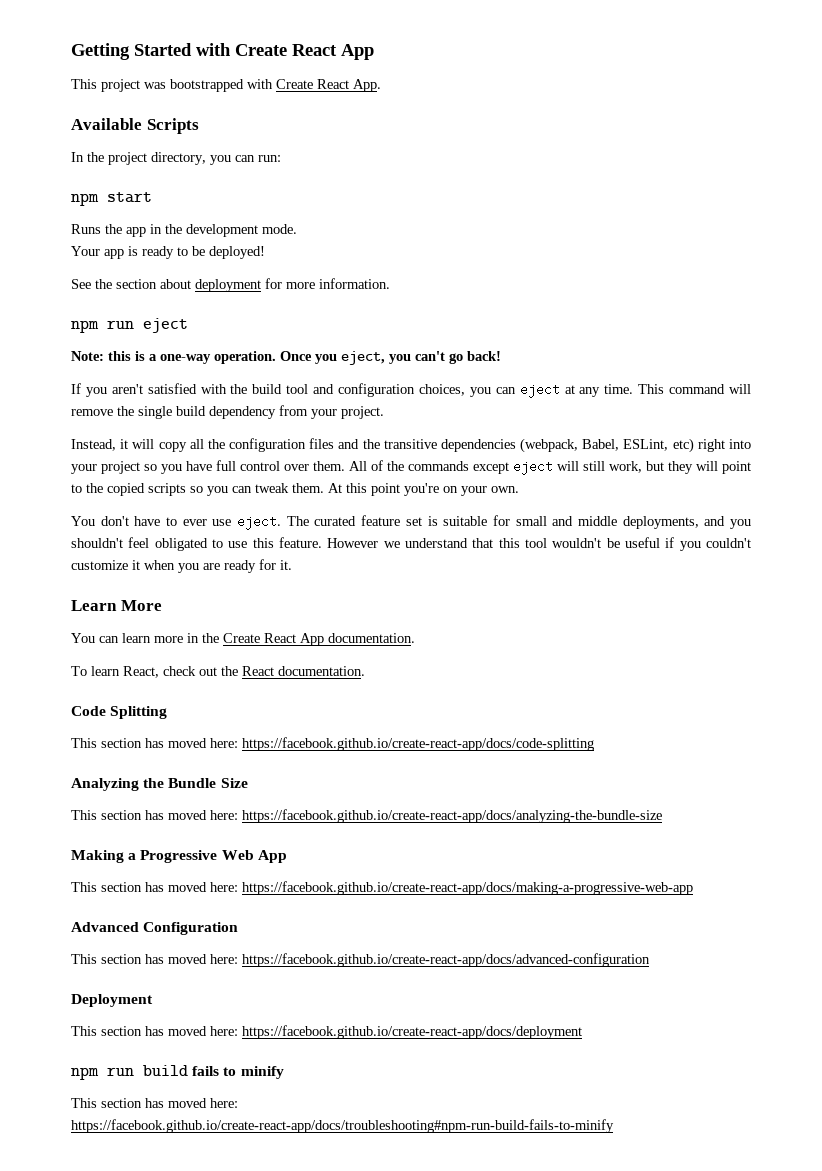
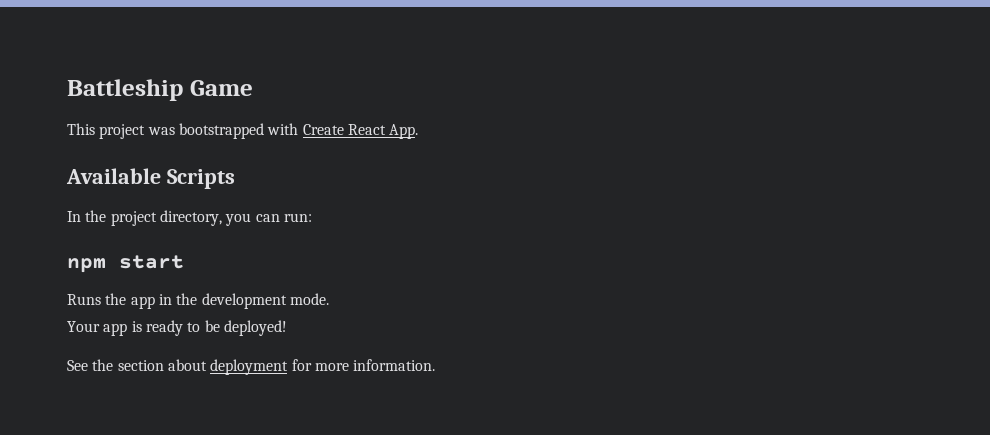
- Getting Started with Create React App
+ Battleship Game
- npm run eject
- Note: this is a one-way operation. Once you eject, you can't go back!
- If you aren't satisfied with the build tool and configuration choices, you can eject at any time. This command will remove the single build dependency from your project.
- Instead, it will copy all the configuration files and the transitive dependencies (webpack, Babel, ESLint, etc) right into your project so you have full control over them. All of the commands except eject will still work, but they will point to the copied scripts so you can tweak them. At this point you're on your own.
- You don't have to ever use eject. The curated feature set is suitable for small and middle deployments, and you shouldn't feel obligated to use this feature. However we understand that this tool wouldn't be useful if you couldn't customize it when you are ready for it.
- Learn More
- You can learn more in the Create React App documentation.
- To learn React, check out the React documentation.
- Code Splitting
- This section has moved here: https://facebook.github.io/create-react-app/docs/code-splitting
- Analyzing the Bundle Size
- This section has moved here: https://facebook.github.io/create-react-app/docs/analyzing-the-bundle-size
- Making a Progressive Web App
- This section has moved here: https://facebook.github.io/create-react-app/docs/making-a-progressive-web-app
- Advanced Configuration
- This section has moved here: https://facebook.github.io/create-react-app/docs/advanced-configuration
- Deployment
- This section has moved here: https://facebook.github.io/create-react-app/docs/deployment
- npm run build fails to minify
- This section has moved here: https://facebook.github.io/create-react-app/docs/troubleshooting#npm-run-build-fails-to-minify

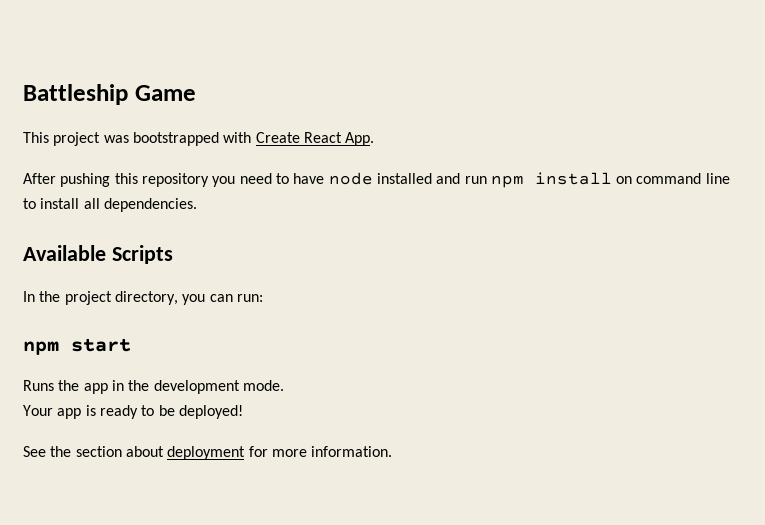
+ After pushing this repository you need to have node installed and run npm install on command line to install all dependencies.

